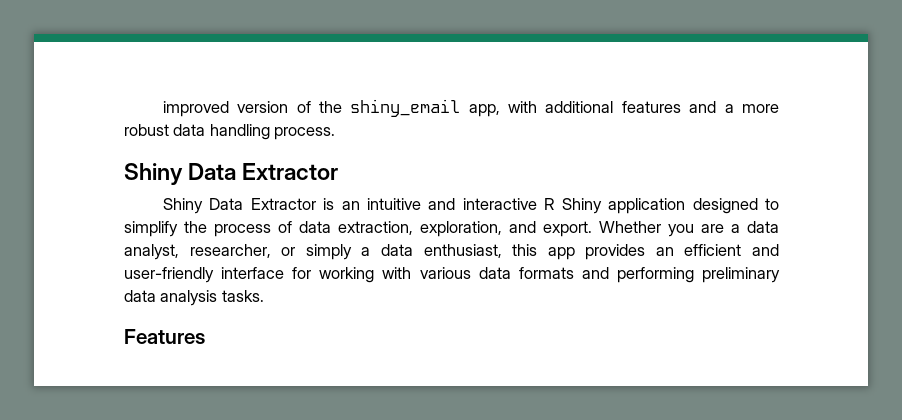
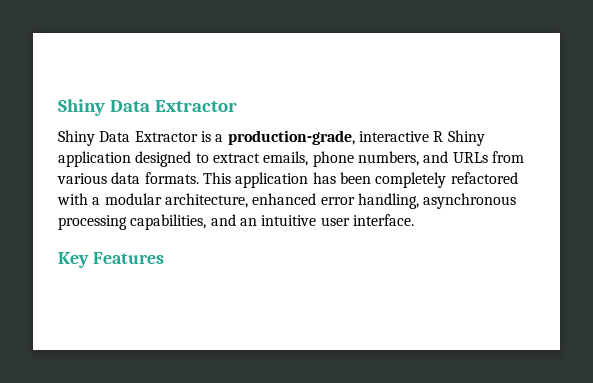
- improved version of the shiny_email app, with additional features and a more robust data handling process.
- Shiny Data Extractor is an intuitive and interactive R Shiny application designed to simplify the process of data extraction, exploration, and export. Whether you are a data analyst, researcher, or simply a data enthusiast, this app provides an efficient and user-friendly interface for working with various data formats and performing preliminary data analysis tasks.
- Features
+ Shiny Data Extractor is a production-grade, interactive R Shiny application designed to extract emails, phone numbers, and URLs from various data formats. This application has been completely refactored with a modular architecture, enhanced error handling, asynchronous processing capabilities, and an intuitive user interface.
+ Key Features

